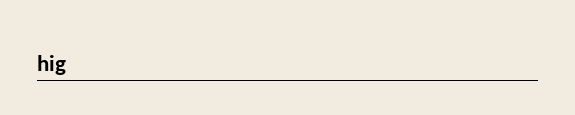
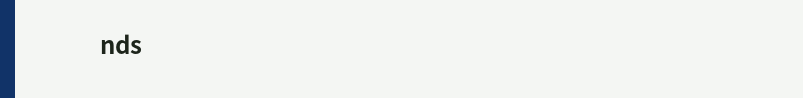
- hig
+ nds

